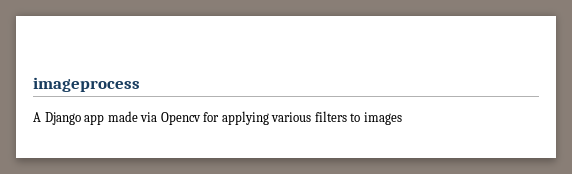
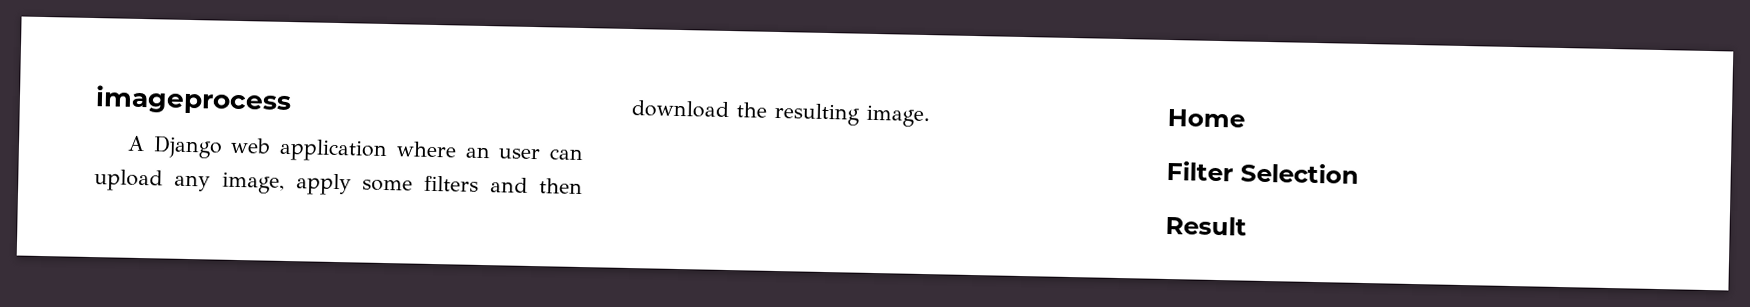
- A Django app made via Opencv for applying various filters to images
+ A Django web application where an user can upload any image, apply some filters and then download the resulting image.
+ Home
+ Filter Selection
+ Result

